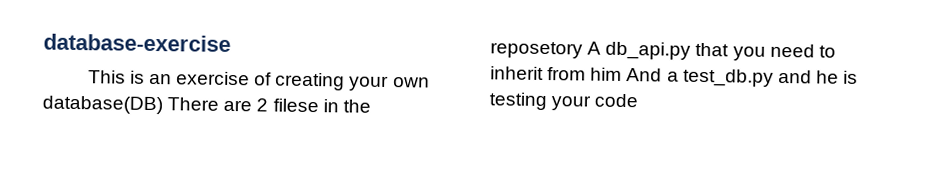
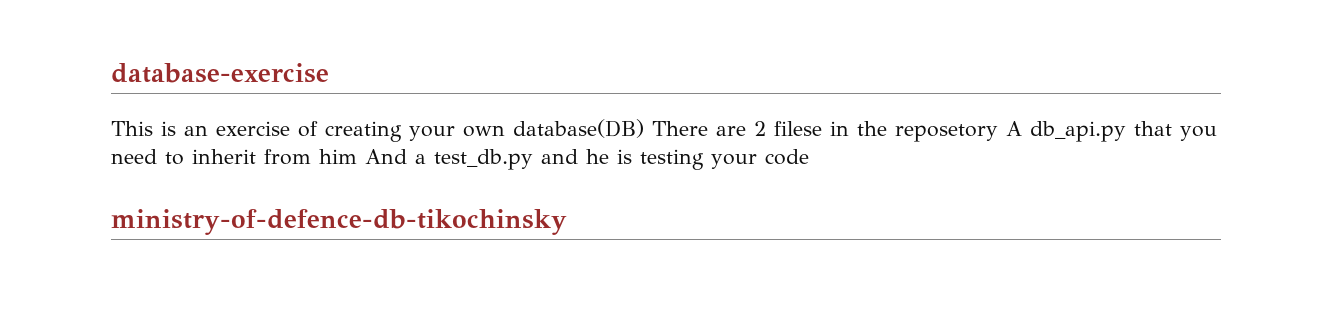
+ ministry-of-defence-db-tikochinsky

